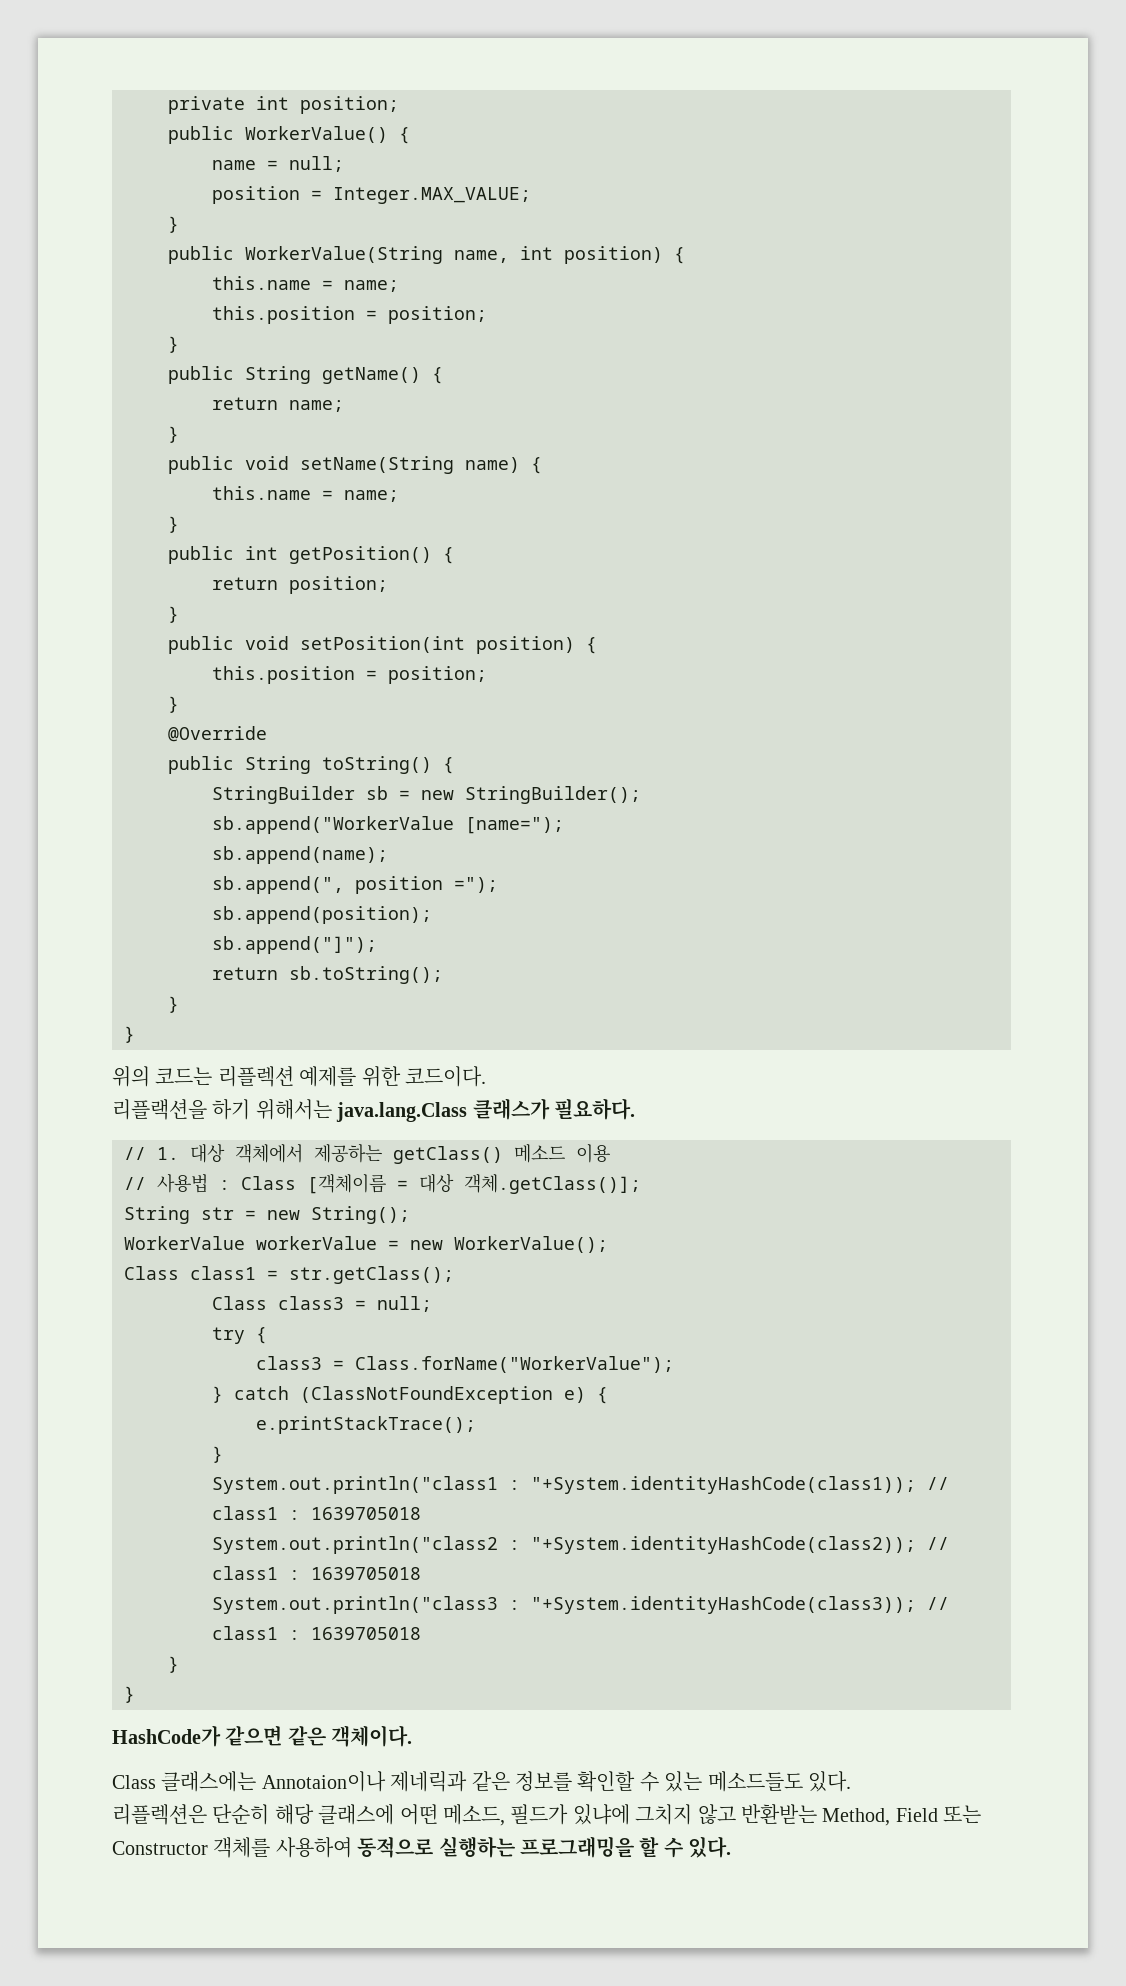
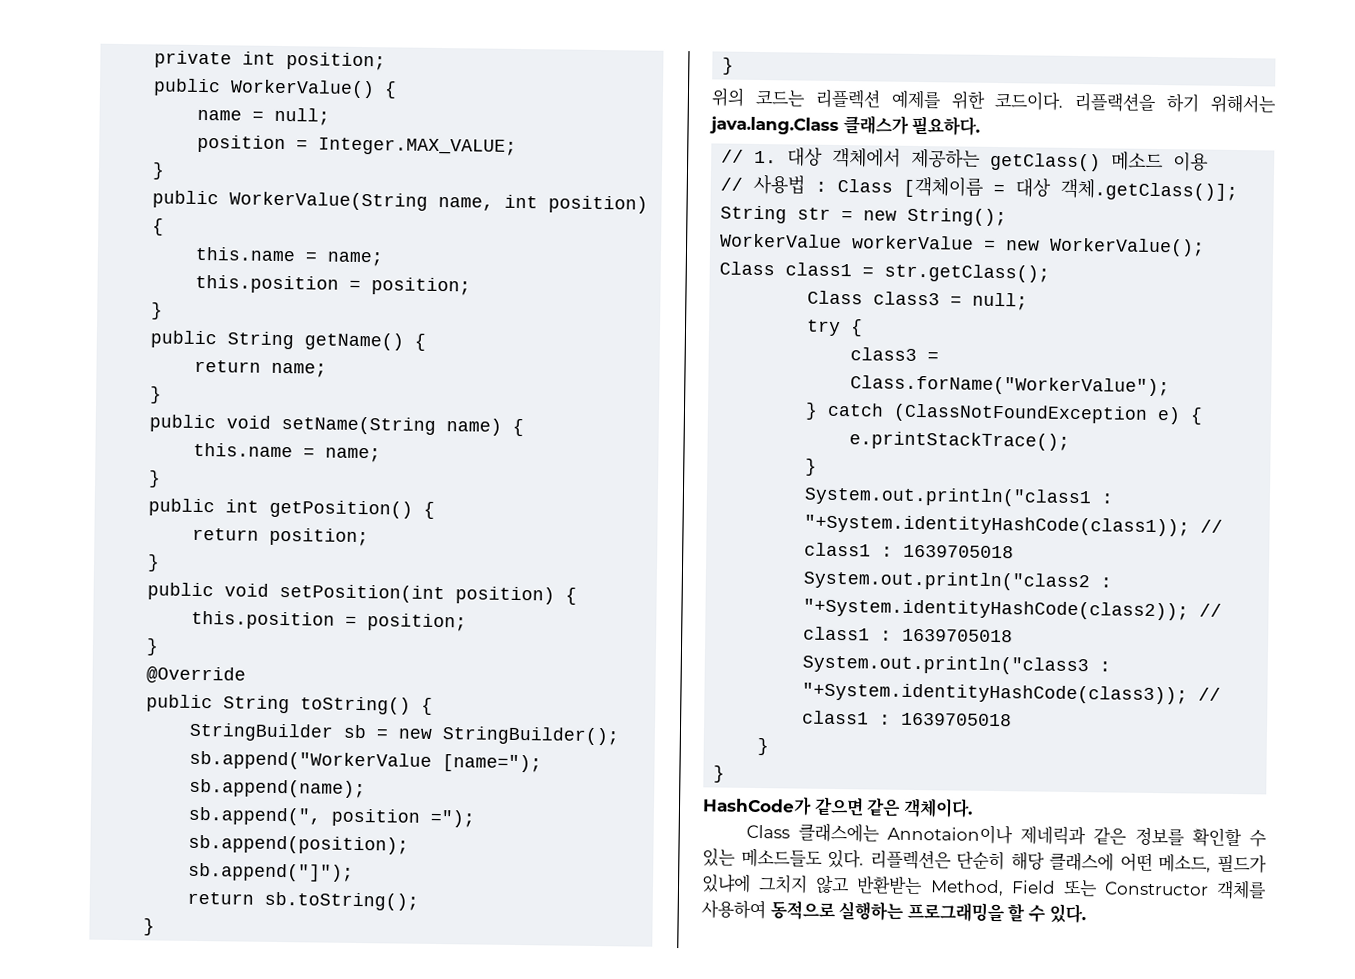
- 위의 코드는 리플렉션 예제를 위한 코드이다.
- 리플랙션을 하기 위해서는 java.lang.Class 클래스가 필요하다.
+ 위의 코드는 리플렉션 예제를 위한 코드이다. 리플랙션을 하기 위해서는 java.lang.Class 클래스가 필요하다.
- Class 클래스에는 Annotaion이나 제네릭과 같은 정보를 확인할 수 있는 메소드들도 있다.
- 리플렉션은 단순히 해당 클래스에 어떤 메소드, 필드가 있냐에 그치지 않고 반환받는 Method, Field 또는 Constructor 객체를 사용하여 동적으로 실행하는 프로그래밍을 할 수 있다.
+ Class 클래스에는 Annotaion이나 제네릭과 같은 정보를 확인할 수 있는 메소드들도 있다. 리플렉션은 단순히 해당 클래스에 어떤 메소드, 필드가 있냐에 그치지 않고 반환받는 Method, Field 또는 Constructor 객체를 사용하여 동적으로 실행하는 프로그래밍을 할 수 있다.

